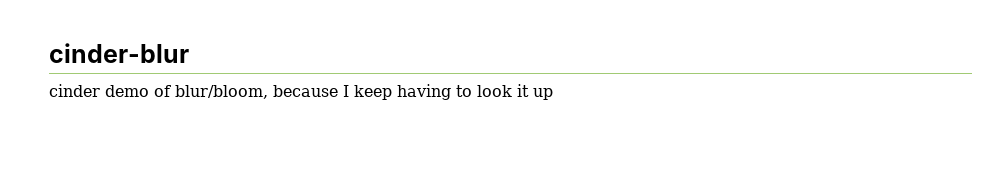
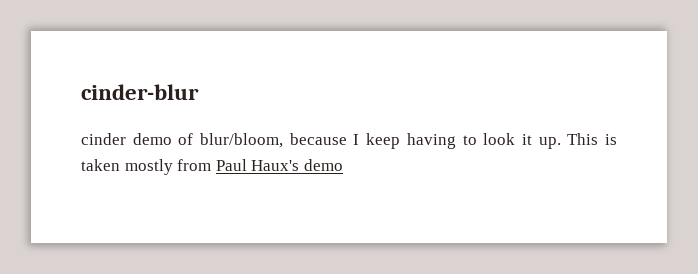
- cinder demo of blur/bloom, because I keep having to look it up
+ cinder demo of blur/bloom, because I keep having to look it up. This is taken mostly from Paul Haux's demo

